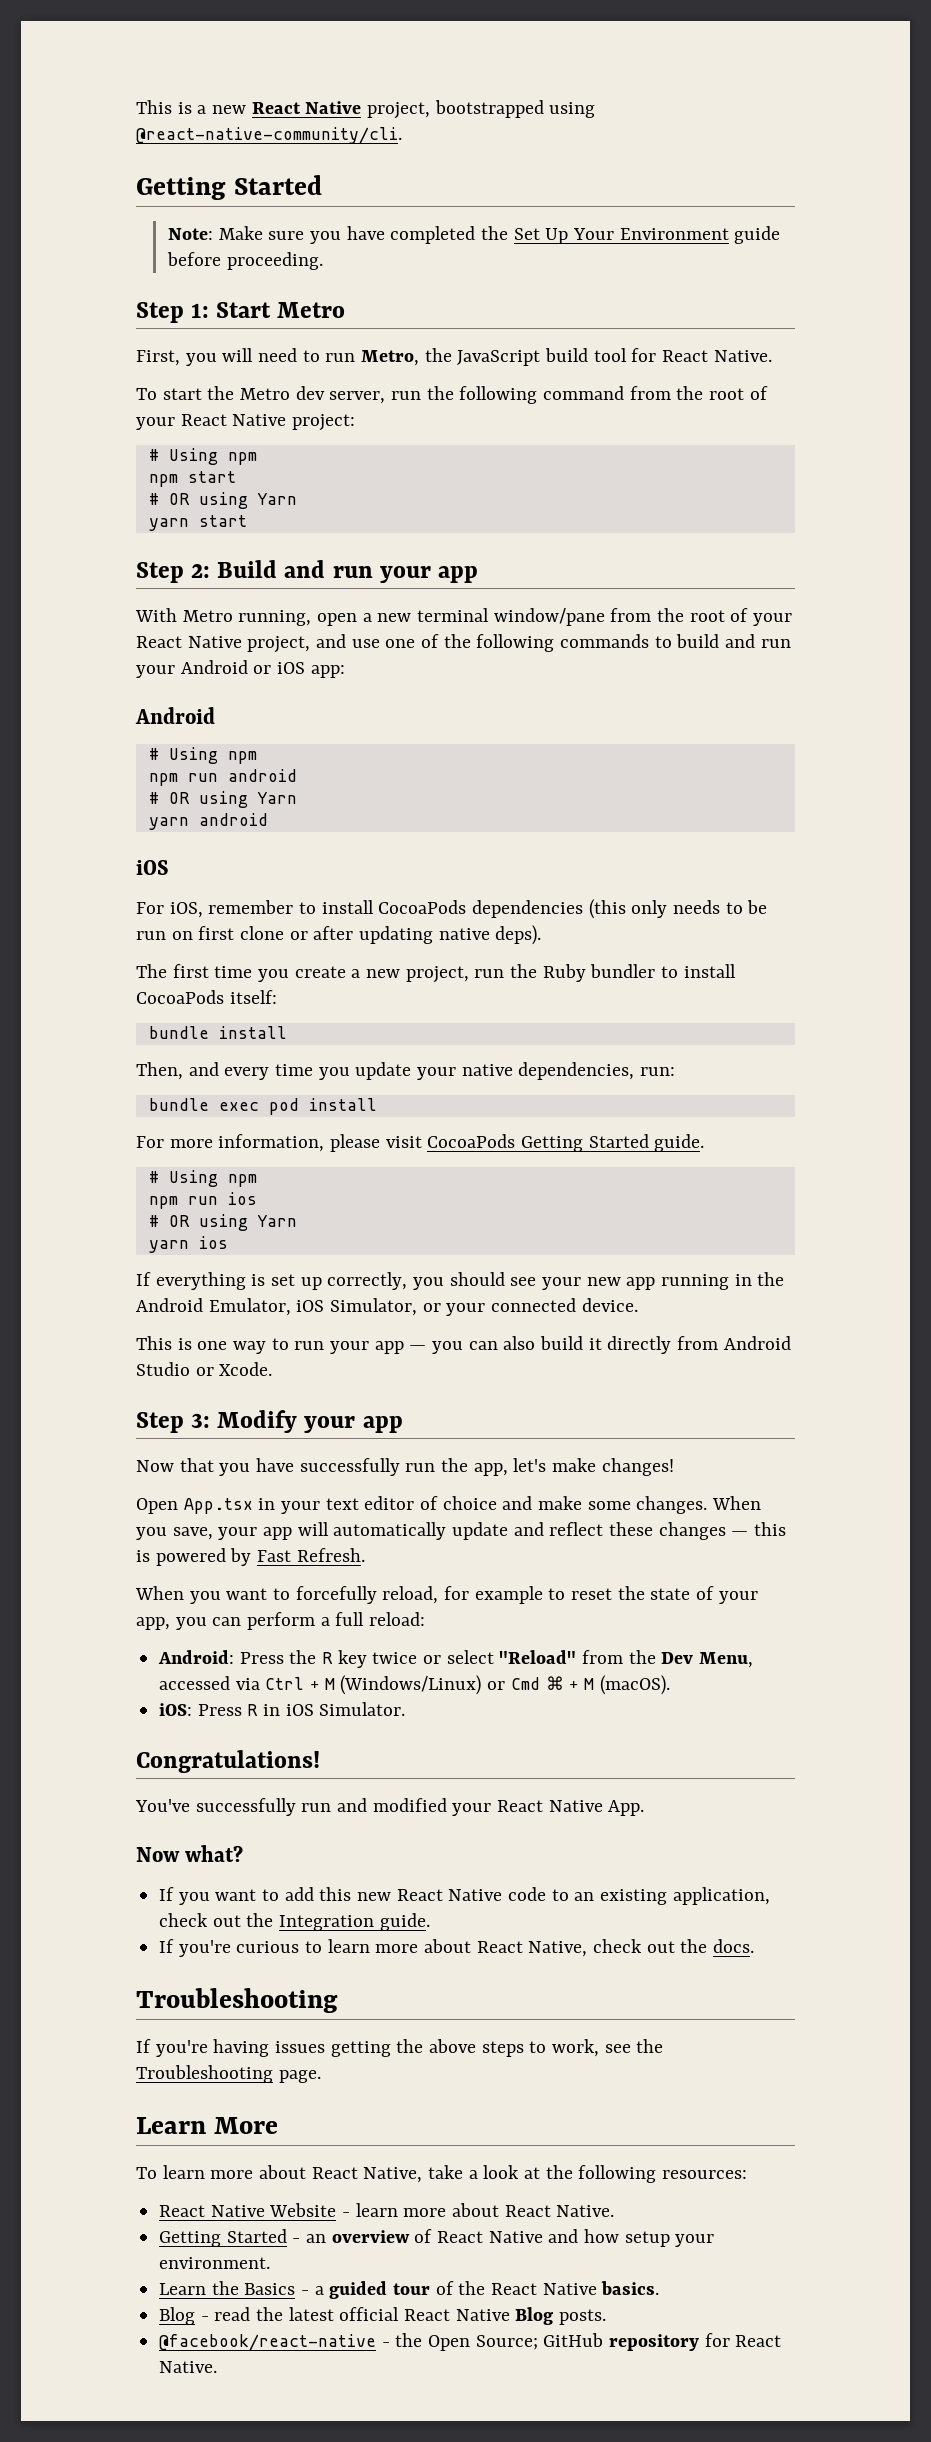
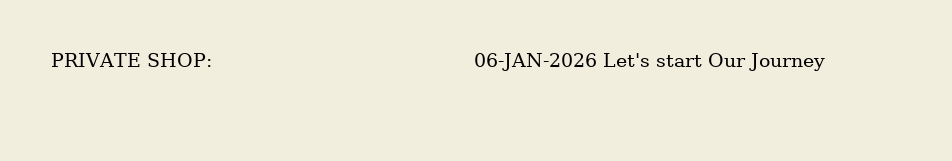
- This is a new React Native project, bootstrapped using @react-native-community/cli.
- Getting Started
- Note: Make sure you have completed the Set Up Your Environment guide before proceeding.
- Step 1: Start Metro
- First, you will need to run Metro, the JavaScript build tool for React Native.
- To start the Metro dev server, run the following command from the root of your React Native project:
- # Using npm
- npm start
- # OR using Yarn
- yarn start
- Step 2: Build and run your app
- With Metro running, open a new terminal window/pane from the root of your React Native project, and use one of the following commands to build and run your Android or iOS app:
- Android
- # Using npm
- npm run android
- # OR using Yarn
- yarn android
- iOS
- For iOS, remember to install CocoaPods dependencies (this only needs to be run on first clone or after updating native deps).
- The first time you create a new project, run the Ruby bundler to install CocoaPods itself:
- bundle install
- Then, and every time you update your native dependencies, run:
- bundle exec pod install
- For more information, please visit CocoaPods Getting Started guide.
- # Using npm
- npm run ios
- # OR using Yarn
- yarn ios
- If everything is set up correctly, you should see your new app running in the Android Emulator, iOS Simulator, or your connected device.
- This is one way to run your app — you can also build it directly from Android Studio or Xcode.
- Step 3: Modify your app
- Now that you have successfully run the app, let's make changes!
- Open App.tsx in your text editor of choice and make some changes. When you save, your app will automatically update and reflect these changes — this is powered by Fast Refresh.
- When you want to forcefully reload, for example to reset the state of your app, you can perform a full reload:
- Android: Press the R key twice or select "Reload" from the Dev Menu, accessed via Ctrl + M (Windows/Linux) or Cmd ⌘ + M (macOS).
- iOS: Press R in iOS Simulator.
- Congratulations!
- You've successfully run and modified your React Native App.
- Now what?
- If you want to add this new React Native code to an existing application, check out the Integration guide.
- If you're curious to learn more about React Native, check out the docs.
- Troubleshooting
- If you're having issues getting the above steps to work, see the Troubleshooting page.
- Learn More
- To learn more about React Native, take a look at the following resources:
- React Native Website - learn more about React Native.
- Getting Started - an overview of React Native and how setup your environment.
- Learn the Basics - a guided tour of the React Native basics.
- Blog - read the latest official React Native Blog posts.
- @facebook/react-native - the Open Source; GitHub repository for React Native.
+ PRIVATE SHOP:
+ 06-JAN-2026 Let's start Our Journey

